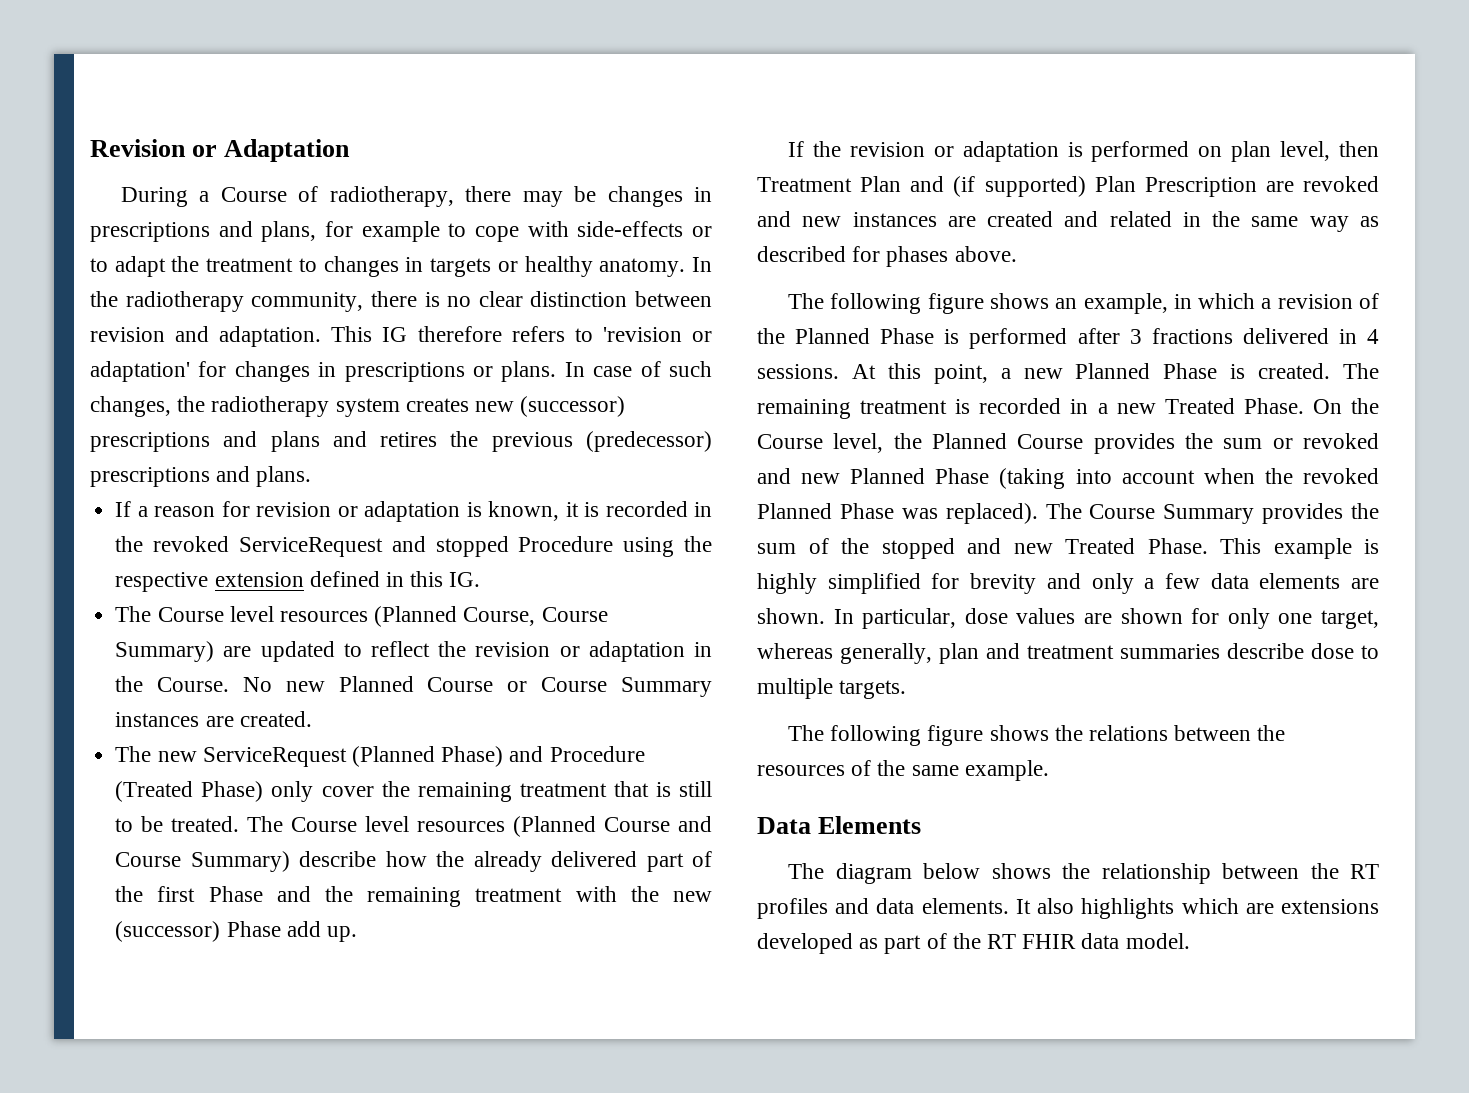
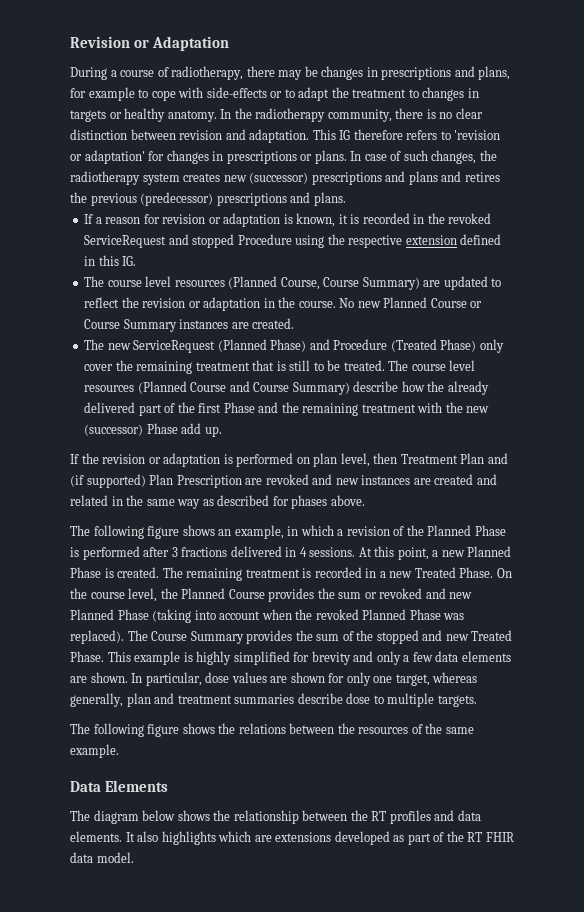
- During a Course of radiotherapy, there may be changes in prescriptions and plans, for example to cope with side-effects or to adapt the treatment to changes in targets or healthy anatomy.
+ During a course of radiotherapy, there may be changes in prescriptions and plans, for example to cope with side-effects or to adapt the treatment to changes in targets or healthy anatomy.
- The Course level resources (Planned Course, Course Summary) are updated to reflect the revision or adaptation in the Course.
+ The course level resources (Planned Course, Course Summary) are updated to reflect the revision or adaptation in the course.
- The Course level resources (Planned Course and Course Summary) describe how the already delivered part of the first Phase and the remaining treatment with the new (successor) Phase add up.
+ The course level resources (Planned Course and Course Summary) describe how the already delivered part of the first Phase and the remaining treatment with the new (successor) Phase add up.
- On the Course level, the Planned Course provides the sum or revoked and new Planned Phase (taking into account when the revoked Planned Phase was replaced).
+ On the course level, the Planned Course provides the sum or revoked and new Planned Phase (taking into account when the revoked Planned Phase was replaced).

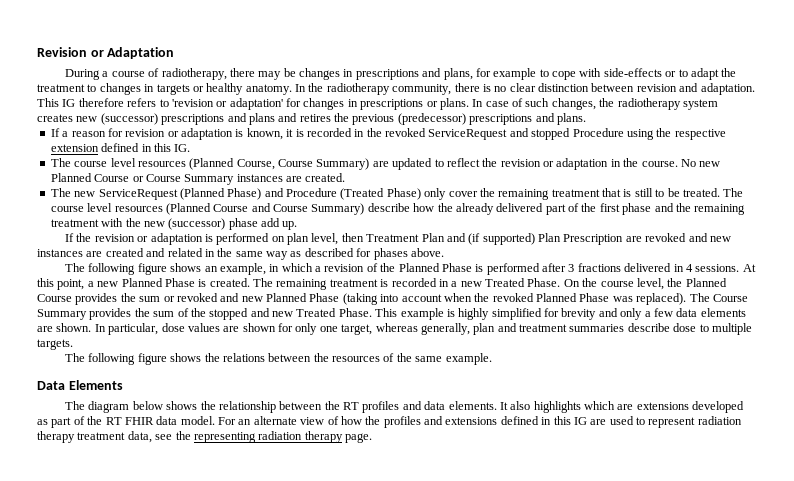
- The course level resources (Planned Course and Course Summary) describe how the already delivered part of the first Phase and the remaining treatment with the new (successor) Phase add up.
+ The course level resources (Planned Course and Course Summary) describe how the already delivered part of the first phase and the remaining treatment with the new (successor) phase add up.
+ For an alternate view of how the profiles and extensions defined in this IG are used to represent radiation therapy treatment data, see the representing radiation therapy page.

